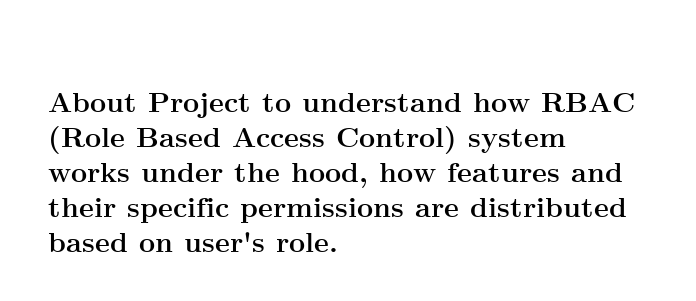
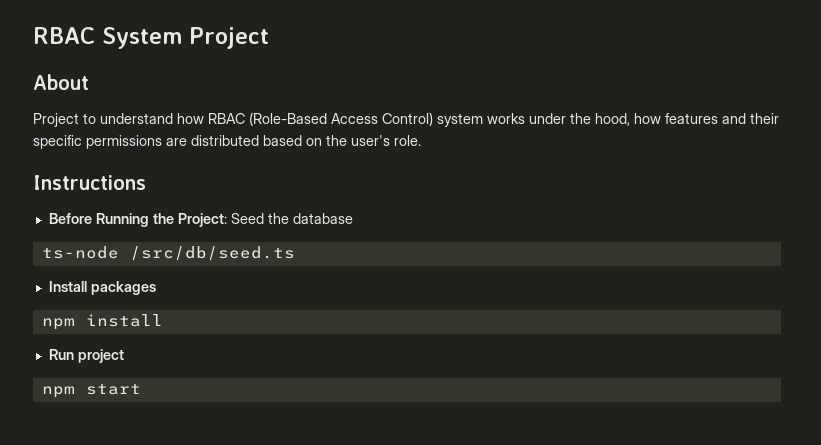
+ RBAC System Project
- About Project to understand how RBAC (Role Based Access Control) system works under the hood, how features and their specific permissions are distributed based on user's role.
+ About
+ Project to understand how RBAC (Role-Based Access Control) system works under the hood, how features and their specific permissions are distributed based on the user's role.
+ Instructions
+ Before Running the Project: Seed the database
+ ts-node /src/db/seed.ts
+ Install packages
+ npm install
+ Run project
+ npm start

